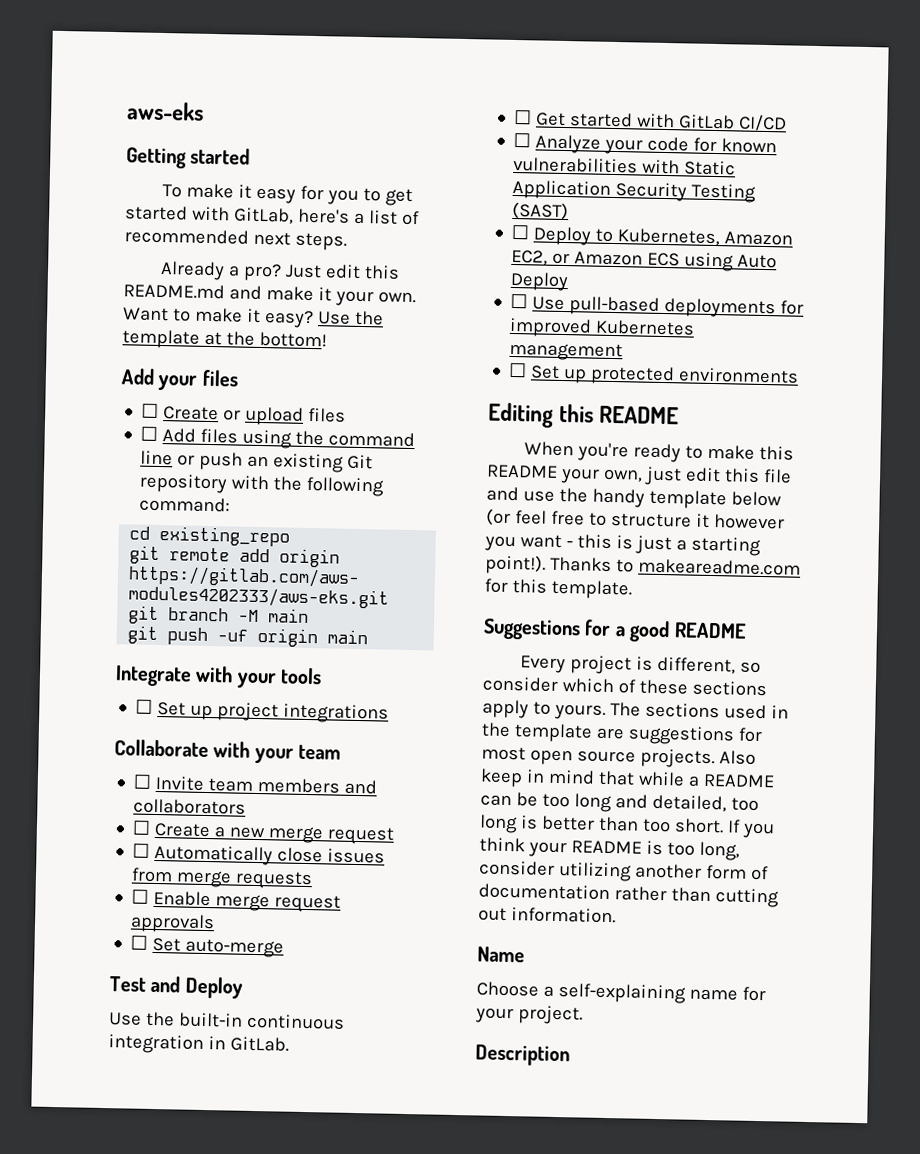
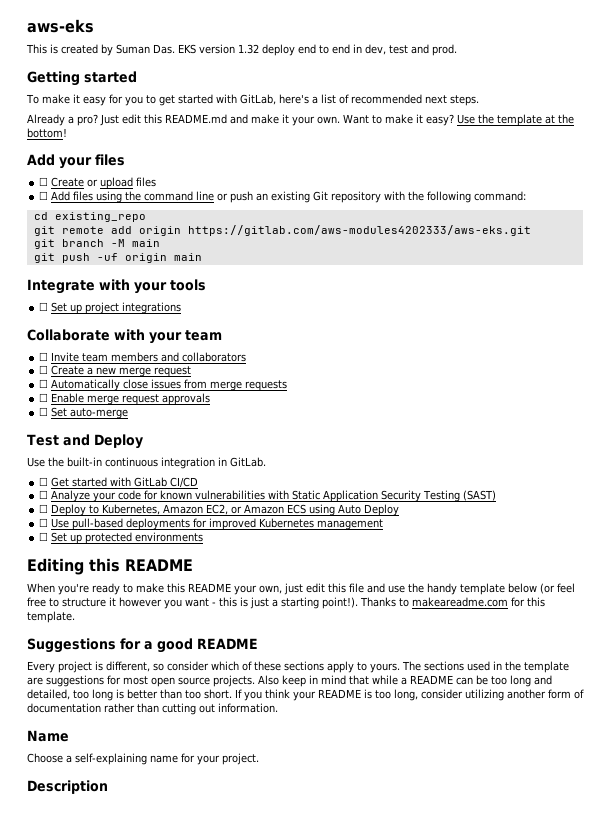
+ This is created by Suman Das. EKS version 1.32 deploy end to end in dev, test and prod.

